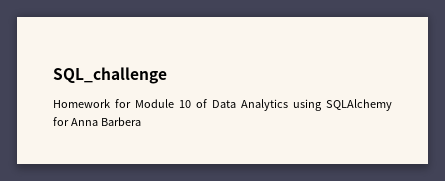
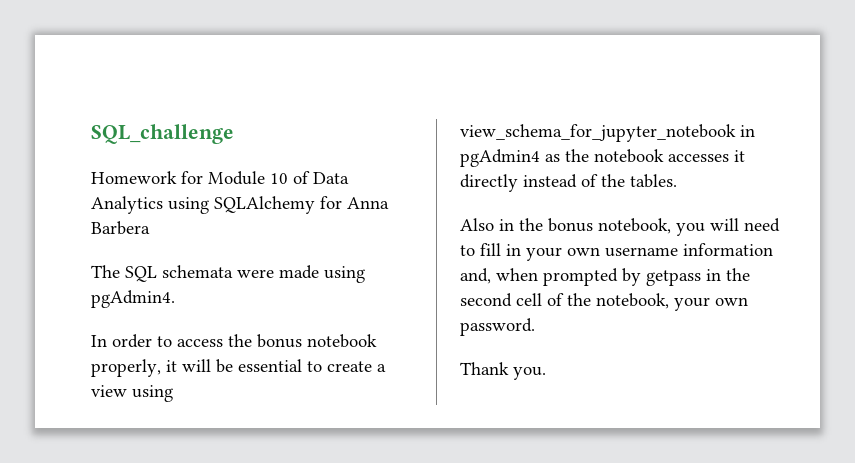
+ The SQL schemata were made using pgAdmin4.
+ In order to access the bonus notebook properly, it will be essential to create a view using view_schema_for_jupyter_notebook in pgAdmin4 as the notebook accesses it directly instead of the tables.
+ Also in the bonus notebook, you will need to fill in your own username information and, when prompted by getpass in the second cell of the notebook, your own password.
+ Thank you.

